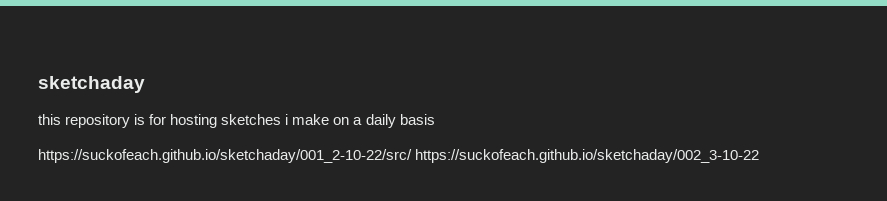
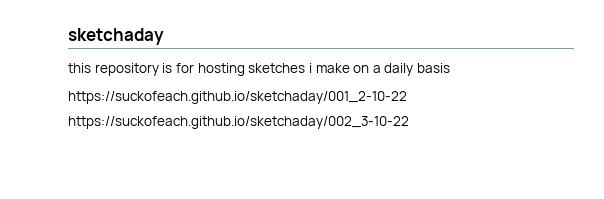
- https://suckofeach.github.io/sketchaday/001_2-10-22/src/ https://suckofeach.github.io/sketchaday/002_3-10-22
+ https://suckofeach.github.io/sketchaday/001_2-10-22
+ https://suckofeach.github.io/sketchaday/002_3-10-22

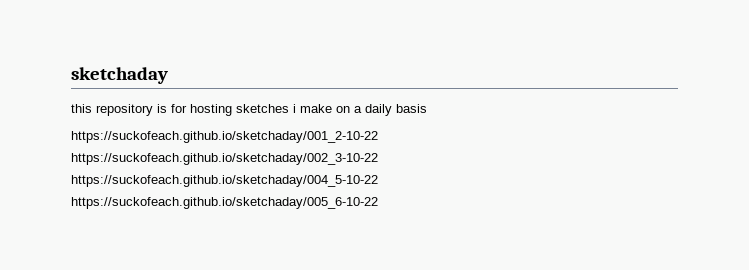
+ https://suckofeach.github.io/sketchaday/004_5-10-22
+ https://suckofeach.github.io/sketchaday/005_6-10-22

